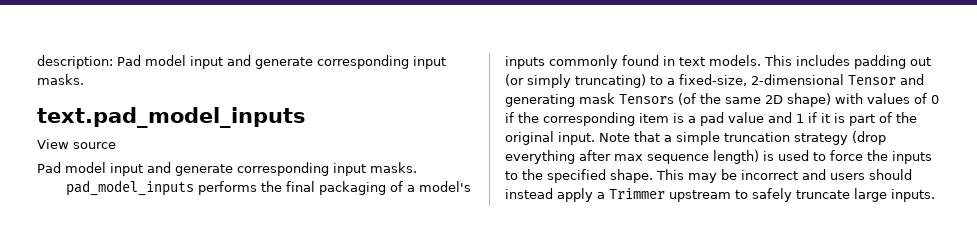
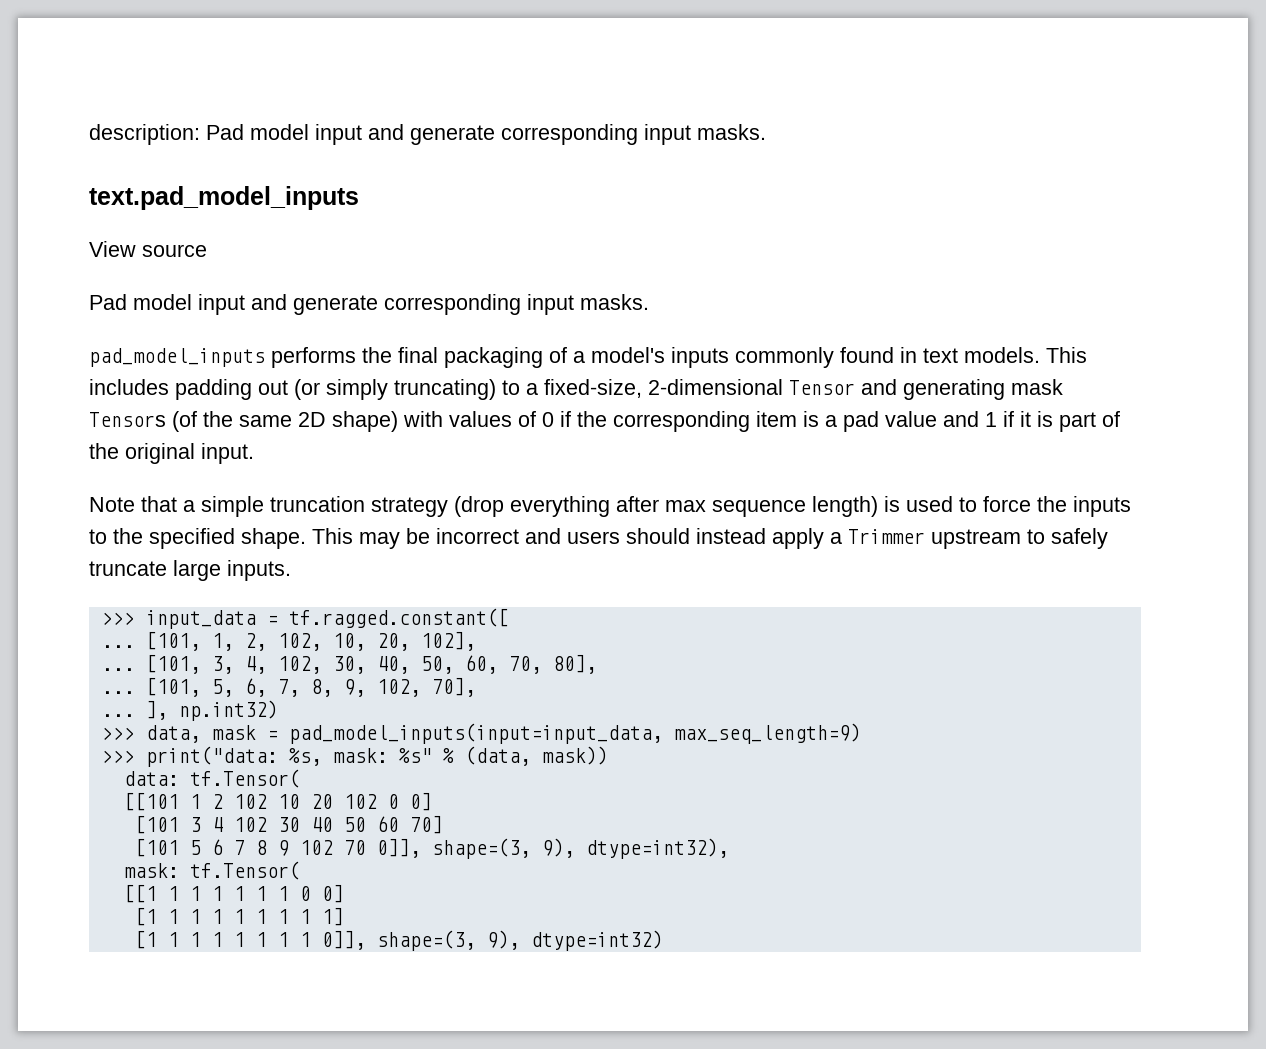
- This includes padding out (or simply truncating) to a fixed-size, 2-dimensional Tensor and generating mask Tensors (of the same 2D shape) with values of 0 if the corresponding item is a pad value and 1 if it is part of the original input. Note that a simple truncation strategy (drop everything after max sequence length) is used to force the inputs to the specified shape.
+ This includes padding out (or simply truncating) to a fixed-size, 2-dimensional Tensor and generating mask Tensors (of the same 2D shape) with values of 0 if the corresponding item is a pad value and 1 if it is part of the original input.
+ Note that a simple truncation strategy (drop everything after max sequence length) is used to force the inputs to the specified shape.
+ >>> input_data = tf.ragged.constant([
+ ... [101, 1, 2, 102, 10, 20, 102],
+ ... [101, 3, 4, 102, 30, 40, 50, 60, 70, 80],
+ ... [101, 5, 6, 7, 8, 9, 102, 70],
+ ... ], np.int32)
+ >>> data, mask = pad_model_inputs(input=input_data, max_seq_length=9)
+ >>> print("data: %s, mask: %s" % (data, mask))
+ data: tf.Tensor(
+ [[101 1 2 102 10 20 102 0 0]
+ [101 3 4 102 30 40 50 60 70]
+ [101 5 6 7 8 9 102 70 0]], shape=(3, 9), dtype=int32),
+ mask: tf.Tensor(
+ [[1 1 1 1 1 1 1 0 0]
+ [1 1 1 1 1 1 1 1 1]
+ [1 1 1 1 1 1 1 1 0]], shape=(3, 9), dtype=int32)

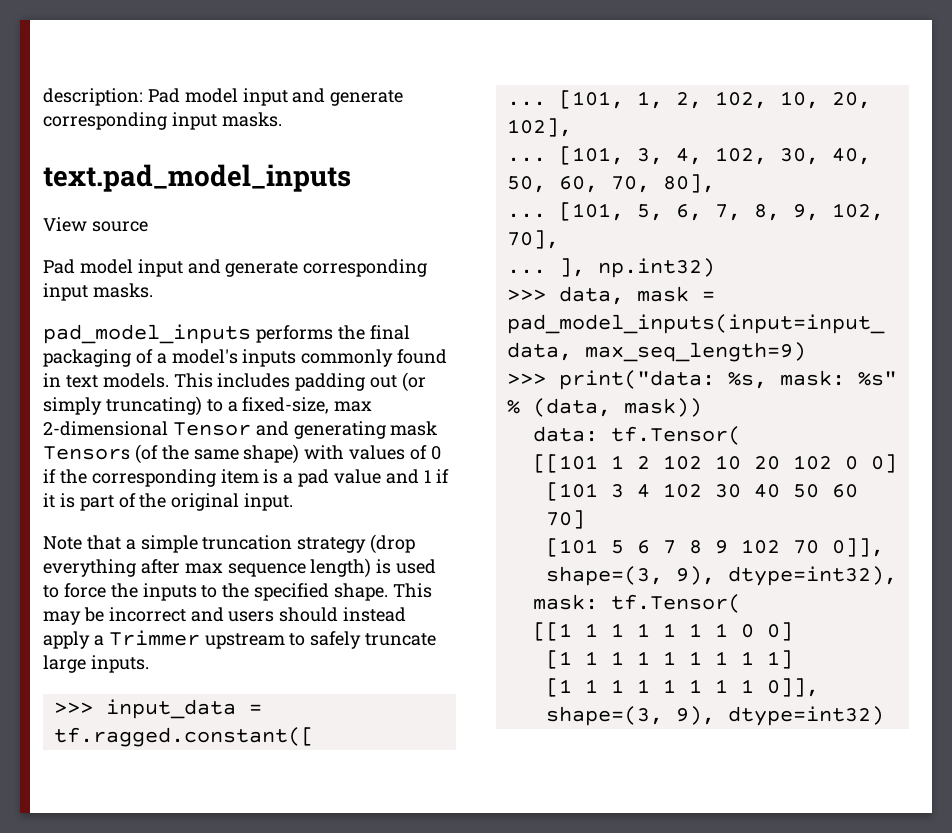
- This includes padding out (or simply truncating) to a fixed-size, 2-dimensional Tensor and generating mask Tensors (of the same 2D shape) with values of 0 if the corresponding item is a pad value and 1 if it is part of the original input.
+ This includes padding out (or simply truncating) to a fixed-size, max 2-dimensional Tensor and generating mask Tensors (of the same shape) with values of 0 if the corresponding item is a pad value and 1 if it is part of the original input.

